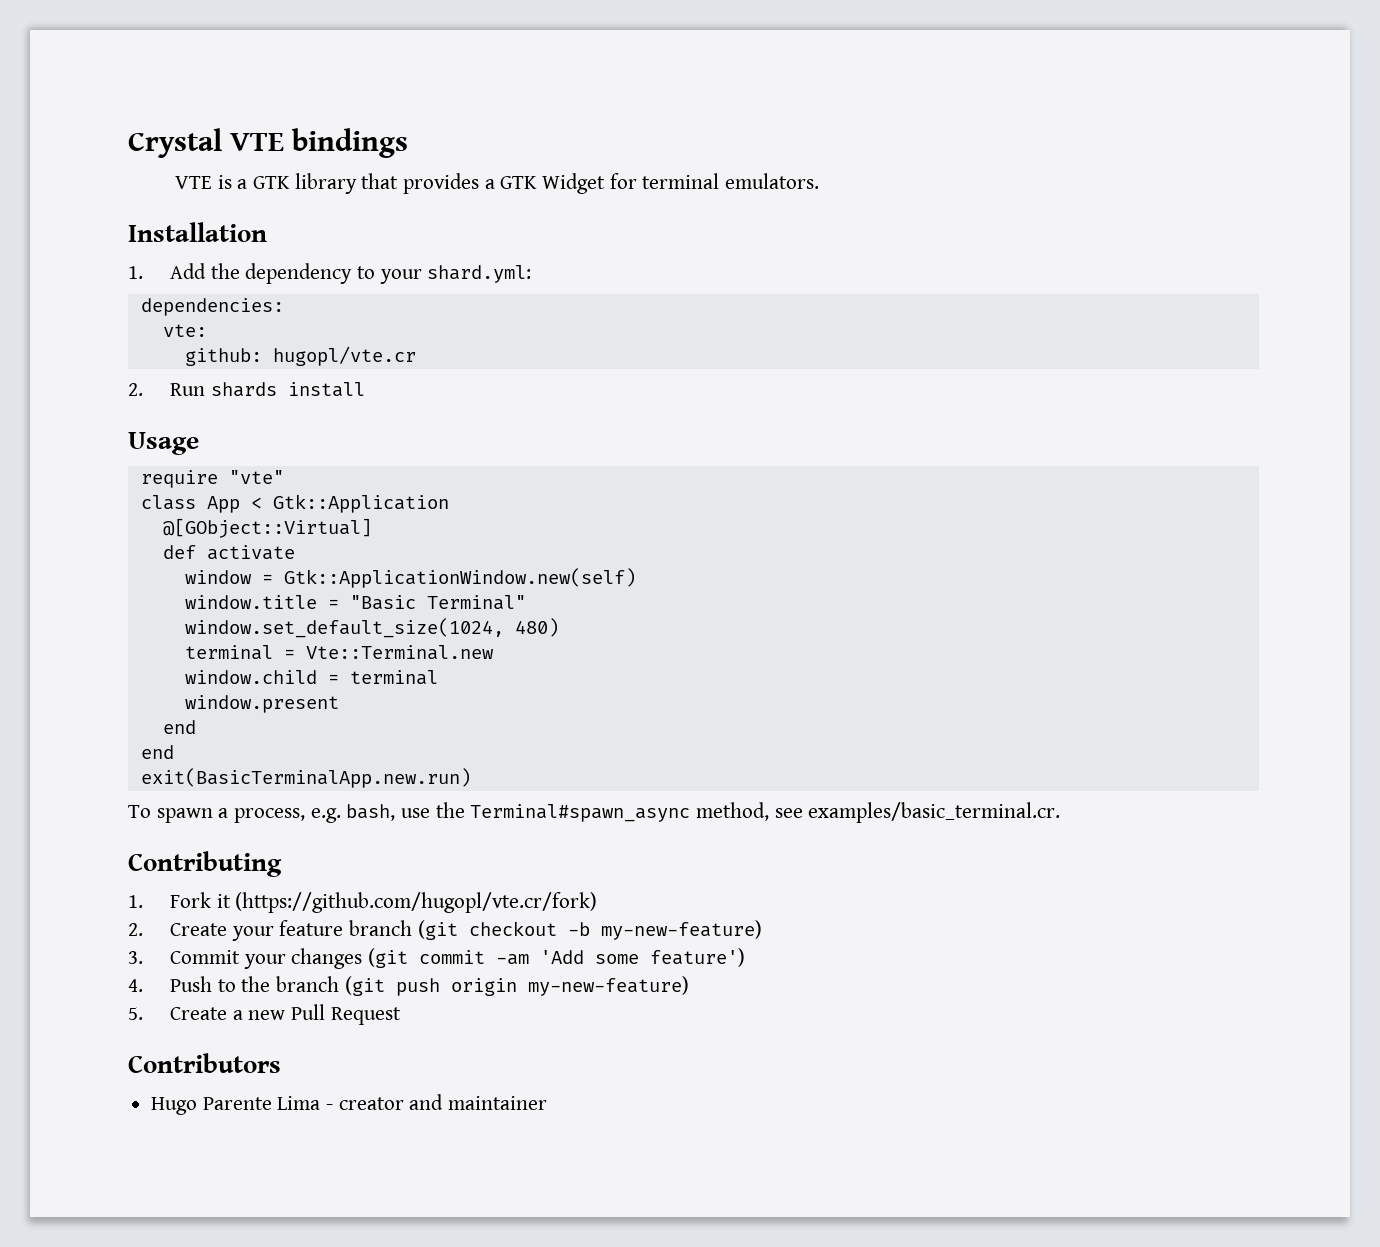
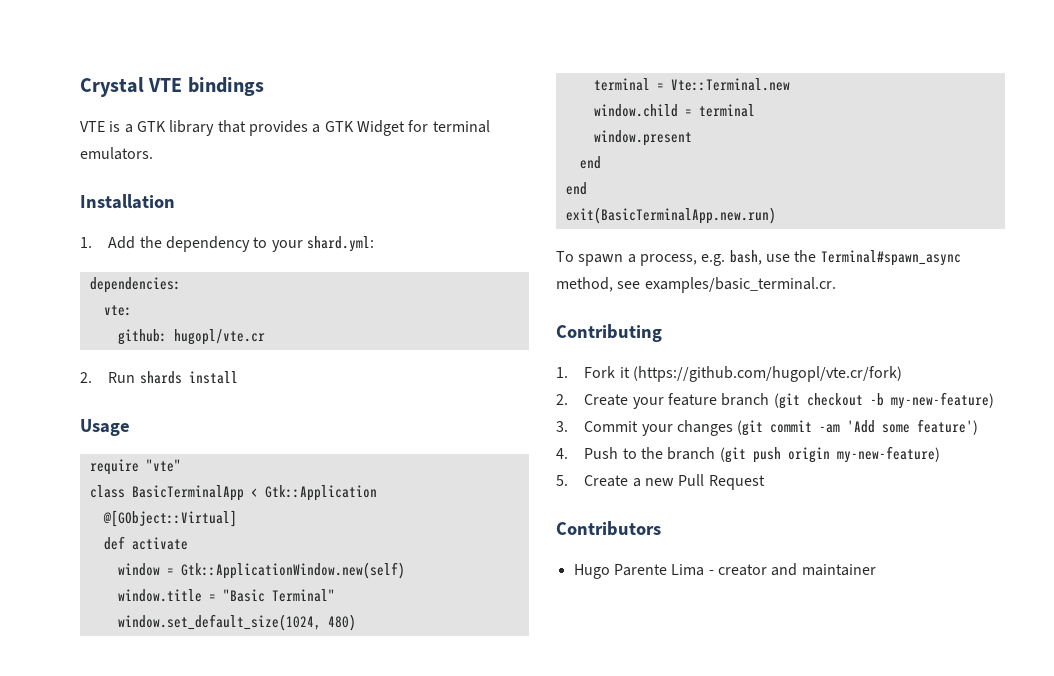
- class App < Gtk::Application
+ class BasicTerminalApp < Gtk::Application

